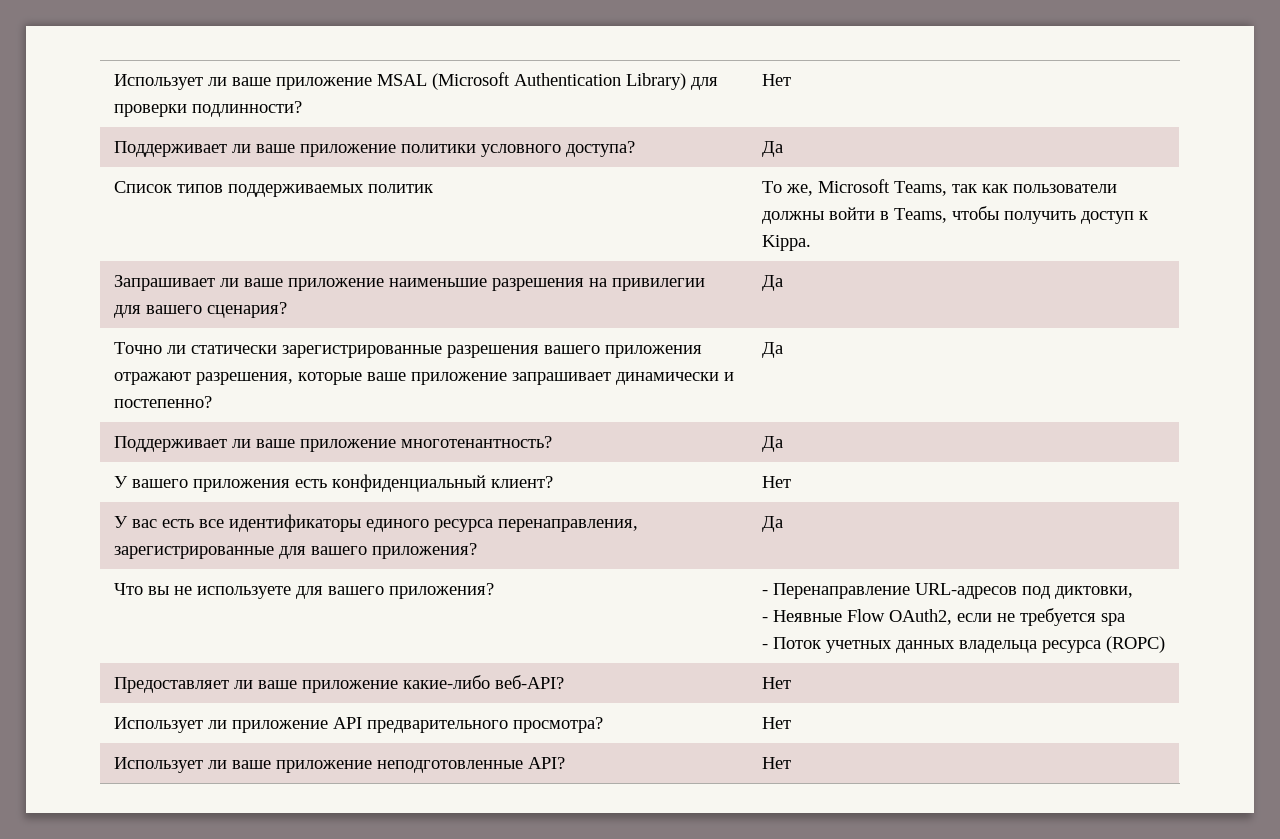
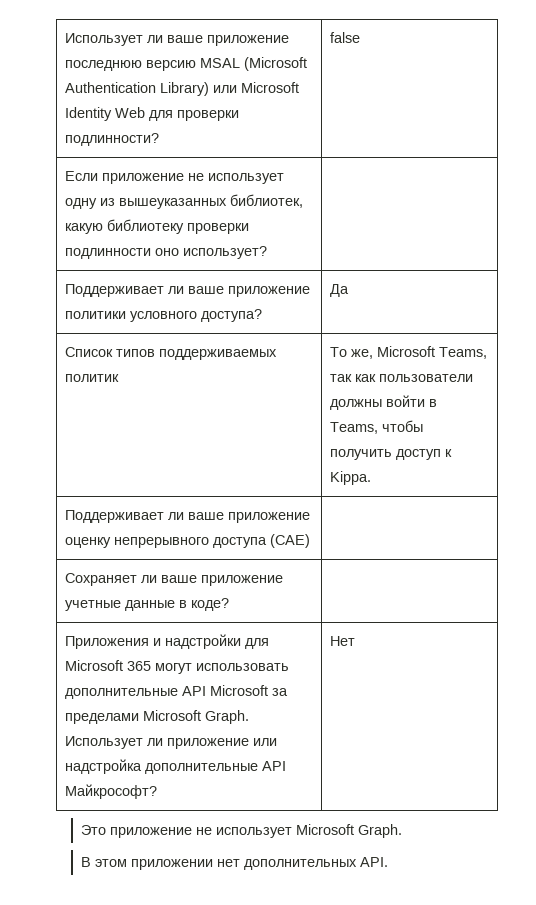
- Использует ли ваше приложение MSAL (Microsoft Authentication Library) для проверки подлинности? | Нет
+ Использует ли ваше приложение последнюю версию MSAL (Microsoft Authentication Library) или Microsoft Identity Web для проверки подлинности? | false
+ Если приложение не использует одну из вышеуказанных библиотек, какую библиотеку проверки подлинности оно использует? |
- Запрашивает ли ваше приложение наименьшие разрешения на привилегии для вашего сценария? | Да
- Точно ли статически зарегистрированные разрешения вашего приложения отражают разрешения, которые ваше приложение запрашивает динамически и постепенно? | Да
- Поддерживает ли ваше приложение многотенантность? | Да
- У вашего приложения есть конфиденциальный клиент? | Нет
- У вас есть все идентификаторы единого ресурса перенаправления, зарегистрированные для вашего приложения? | Да
- Что вы не используете для вашего приложения? | - Перенаправление URL-адресов под диктовки,
- - Неявные Flow OAuth2, если не требуется spa
- - Поток учетных данных владельца ресурса (ROPC)
- Предоставляет ли ваше приложение какие-либо веб-API? | Нет
- Использует ли приложение API предварительного просмотра? | Нет
- Использует ли ваше приложение неподготовленные API? | Нет
+ Поддерживает ли ваше приложение оценку непрерывного доступа (CAE) |
+ Сохраняет ли ваше приложение учетные данные в коде? |
+ Приложения и надстройки для Microsoft 365 могут использовать дополнительные API Microsoft за пределами Microsoft Graph. Использует ли приложение или надстройка дополнительные API Майкрософт? | Нет
+ Это приложение не использует Microsoft Graph.
+ В этом приложении нет дополнительных API.

